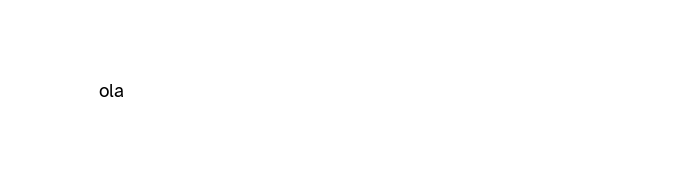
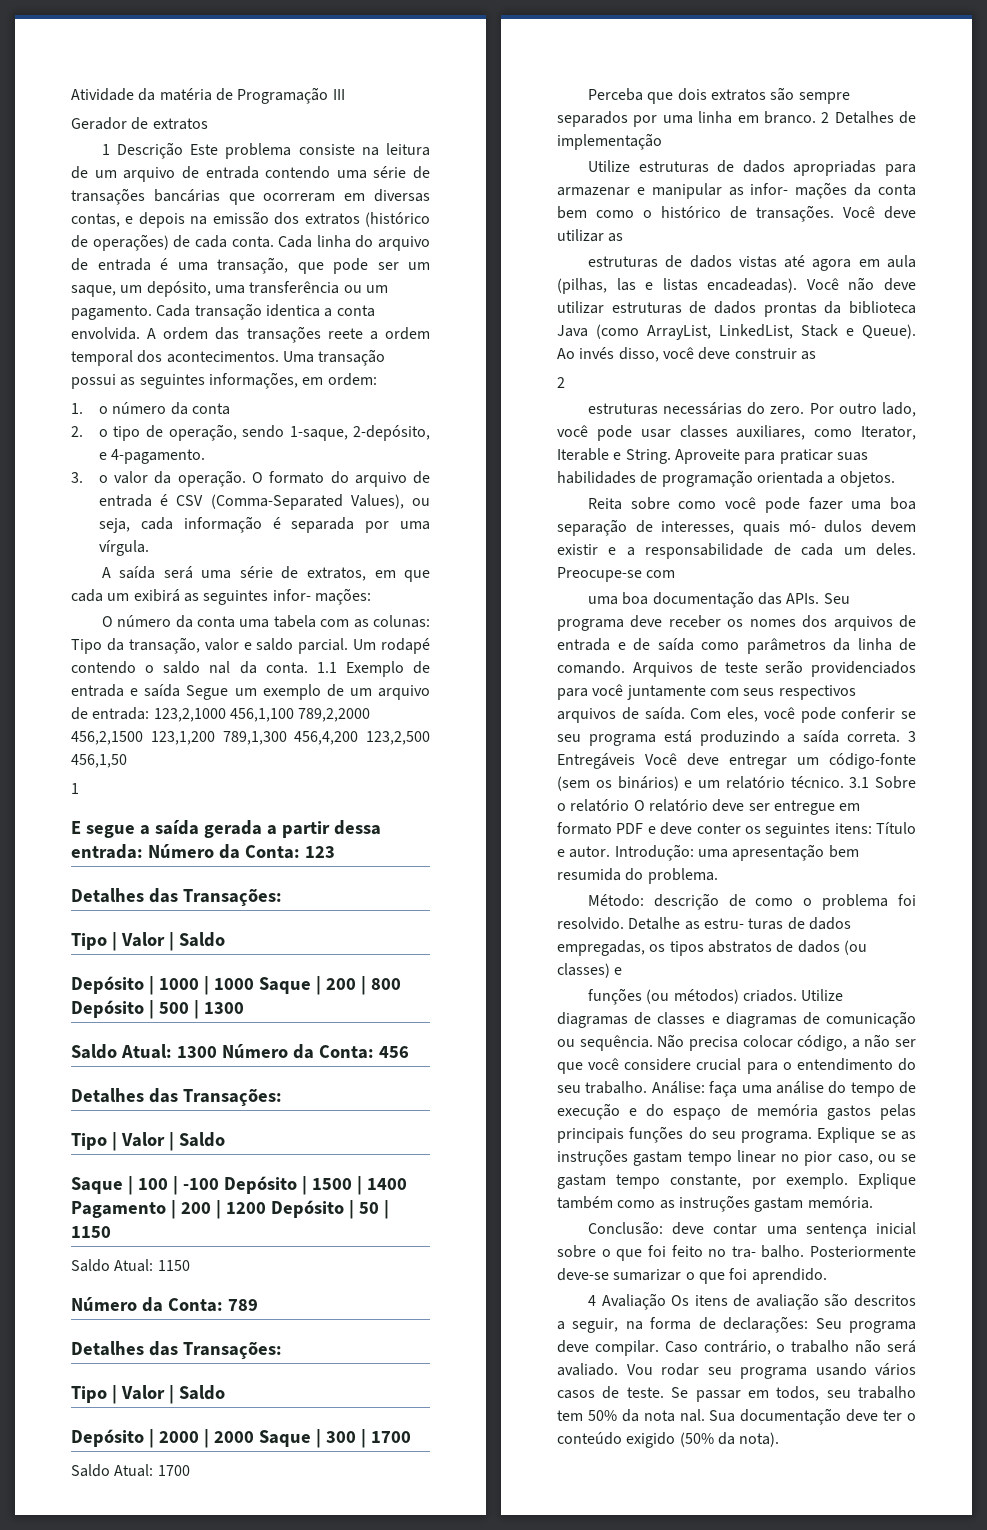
- ola
+ Atividade da matéria de Programação III
+ Gerador de extratos
+ 1 Descrição Este problema consiste na leitura de um arquivo de entrada contendo uma série de transações bancárias que ocorreram em diversas contas, e depois na emissão dos extratos (histórico de operações) de cada conta. Cada linha do arquivo de entrada é uma transação, que pode ser um saque, um depósito, uma transferência ou um pagamento. Cada transação identica a conta envolvida. A ordem das transações reete a ordem temporal dos acontecimentos. Uma transação possui as seguintes informações, em ordem:
+ 1. o número da conta
+ 2. o tipo de operação, sendo 1-saque, 2-depósito, e 4-pagamento.
+ 3. o valor da operação. O formato do arquivo de entrada é CSV (Comma-Separated Values), ou seja, cada informação é separada por uma vírgula.
+ A saída será uma série de extratos, em que cada um exibirá as seguintes infor- mações:
+ O número da conta uma tabela com as colunas: Tipo da transação, valor e saldo parcial. Um rodapé contendo o saldo nal da conta. 1.1 Exemplo de entrada e saída Segue um exemplo de um arquivo de entrada: 123,2,1000 456,1,100 789,2,2000 456,2,1500 123,1,200 789,1,300 456,4,200 123,2,500 456,1,50
+ 1
+ E segue a saída gerada a partir dessa entrada: Número da Conta: 123
+ Detalhes das Transações:
+ Tipo | Valor | Saldo
+ Depósito | 1000 | 1000 Saque | 200 | 800 Depósito | 500 | 1300
+ Saldo Atual: 1300 Número da Conta: 456
+ Detalhes das Transações:
+ Tipo | Valor | Saldo
+ Saque | 100 | -100 Depósito | 1500 | 1400 Pagamento | 200 | 1200 Depósito | 50 | 1150
+ Saldo Atual: 1150
+ Número da Conta: 789
+ Detalhes das Transações:
+ Tipo | Valor | Saldo
+ Depósito | 2000 | 2000 Saque | 300 | 1700
+ Saldo Atual: 1700
+ Perceba que dois extratos são sempre separados por uma linha em branco. 2 Detalhes de implementação
+ Utilize estruturas de dados apropriadas para armazenar e manipular as infor- mações da conta bem como o histórico de transações. Você deve utilizar as
+ estruturas de dados vistas até agora em aula (pilhas, las e listas encadeadas). Você não deve utilizar estruturas de dados prontas da biblioteca Java (como ArrayList, LinkedList, Stack e Queue). Ao invés disso, você deve construir as
+ 2
+ estruturas necessárias do zero. Por outro lado, você pode usar classes auxiliares, como Iterator, Iterable e String. Aproveite para praticar suas habilidades de programação orientada a objetos.
+ Reita sobre como você pode fazer uma boa separação de interesses, quais mó- dulos devem existir e a responsabilidade de cada um deles. Preocupe-se com
+ uma boa documentação das APIs. Seu programa deve receber os nomes dos arquivos de entrada e de saída como parâmetros da linha de comando. Arquivos de teste serão providenciados para você juntamente com seus respectivos arquivos de saída. Com eles, você pode conferir se seu programa está produzindo a saída correta. 3 Entregáveis Você deve entregar um código-fonte (sem os binários) e um relatório técnico. 3.1 Sobre o relatório O relatório deve ser entregue em formato PDF e deve conter os seguintes itens: Título e autor. Introdução: uma apresentação bem resumida do problema.
+ Método: descrição de como o problema foi resolvido. Detalhe as estru- turas de dados empregadas, os tipos abstratos de dados (ou classes) e
+ funções (ou métodos) criados. Utilize diagramas de classes e diagramas de comunicação ou sequência. Não precisa colocar código, a não ser que você considere crucial para o entendimento do seu trabalho. Análise: faça uma análise do tempo de execução e do espaço de memória gastos pelas principais funções do seu programa. Explique se as instruções gastam tempo linear no pior caso, ou se gastam tempo constante, por exemplo. Explique também como as instruções gastam memória.
+ Conclusão: deve contar uma sentença inicial sobre o que foi feito no tra- balho. Posteriormente deve-se sumarizar o que foi aprendido.
+ 4 Avaliação Os itens de avaliação são descritos a seguir, na forma de declarações: Seu programa deve compilar. Caso contrário, o trabalho não será avaliado. Vou rodar seu programa usando vários casos de teste. Se passar em todos, seu trabalho tem 50% da nota nal. Sua documentação deve ter o conteúdo exigido (50% da nota).

